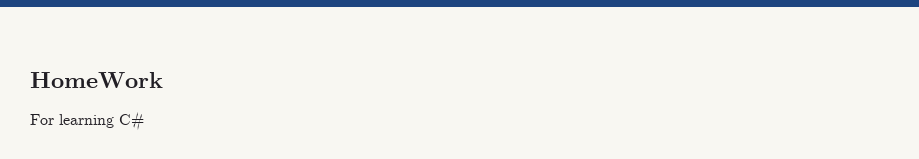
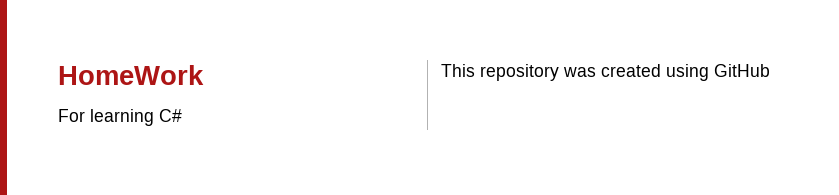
+ This repository was created using GitHub

